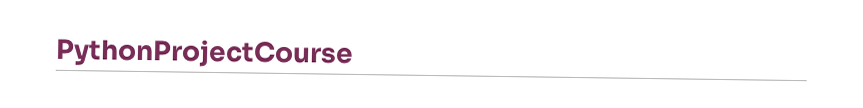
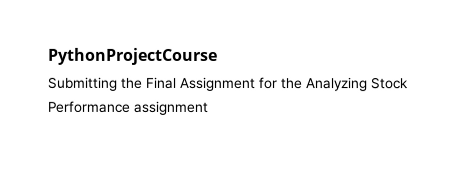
+ Submitting the Final Assignment for the Analyzing Stock Performance assignment

